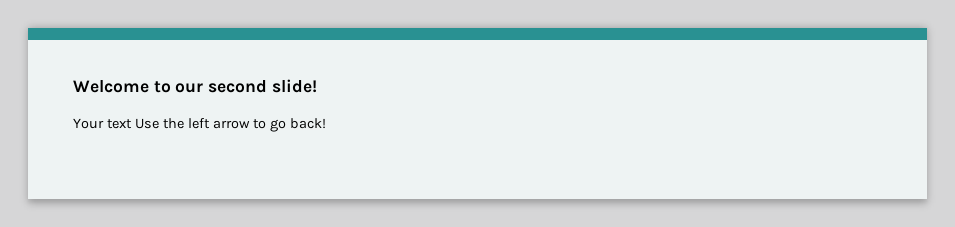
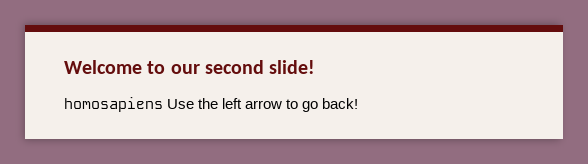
- Your text Use the left arrow to go back!
+ homosapiens Use the left arrow to go back!

